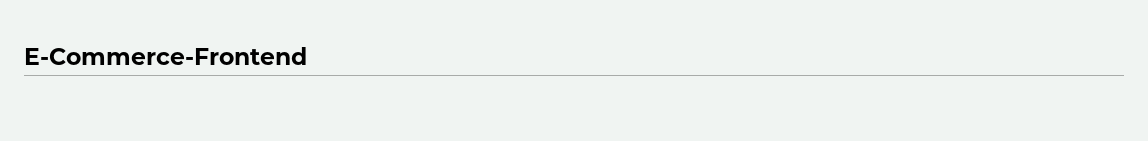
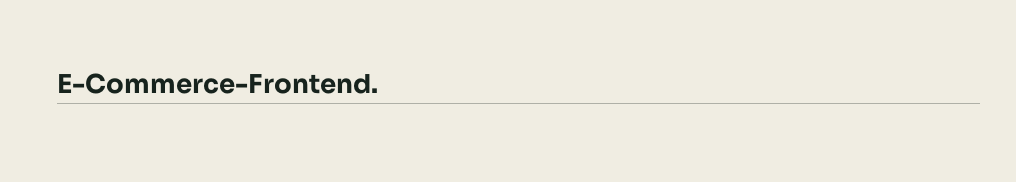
- E-Commerce-Frontend
+ E-Commerce-Frontend.

